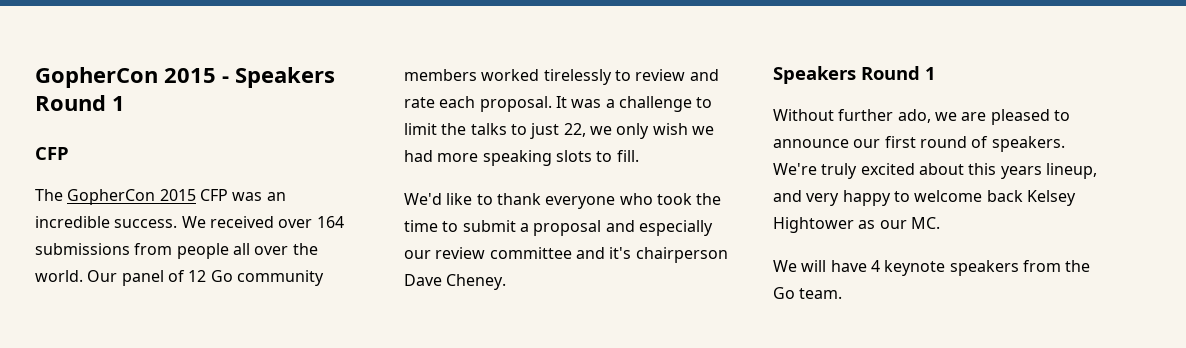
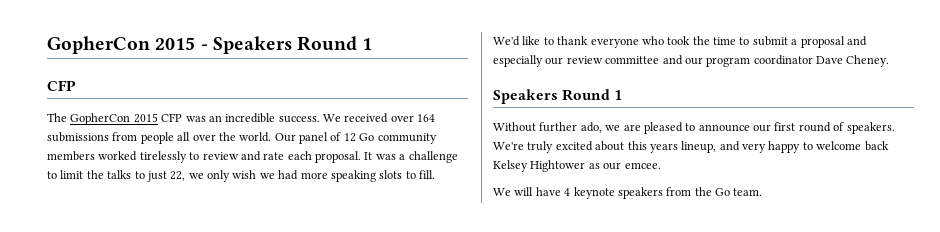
- We'd like to thank everyone who took the time to submit a proposal and especially our review committee and it's chairperson Dave Cheney.
+ We'd like to thank everyone who took the time to submit a proposal and especially our review committee and our program coordinator Dave Cheney.
- We're truly excited about this years lineup, and very happy to welcome back Kelsey Hightower as our MC.
+ We're truly excited about this years lineup, and very happy to welcome back Kelsey Hightower as our emcee.

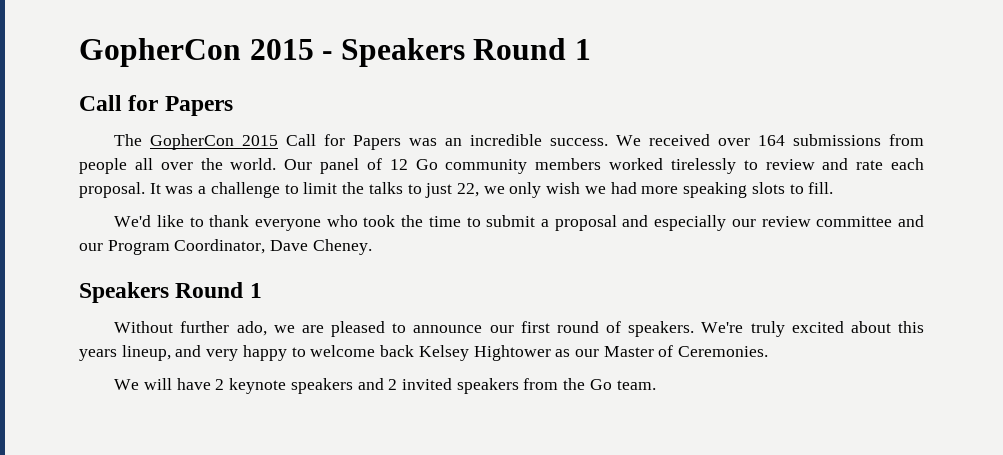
  GopherCon 2015 - Speakers Round 1
- CFP
+ Call for Papers
- The GopherCon 2015 CFP was an incredible success.
+ The GopherCon 2015 Call for Papers was an incredible success.
- We'd like to thank everyone who took the time to submit a proposal and especially our review committee and our program coordinator Dave Cheney.
+ We'd like to thank everyone who took the time to submit a proposal and especially our review committee and our Program Coordinator, Dave Cheney.
- We're truly excited about this years lineup, and very happy to welcome back Kelsey Hightower as our emcee.
+ We're truly excited about this years lineup, and very happy to welcome back Kelsey Hightower as our Master of Ceremonies.
- We will have 4 keynote speakers from the Go team.
+ We will have 2 keynote speakers and 2 invited speakers from the Go team.

